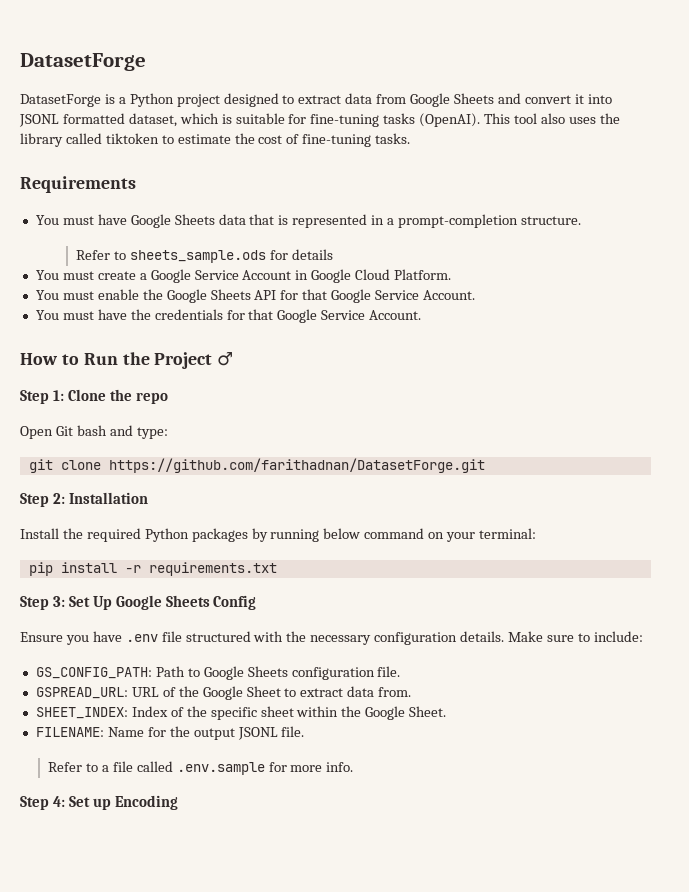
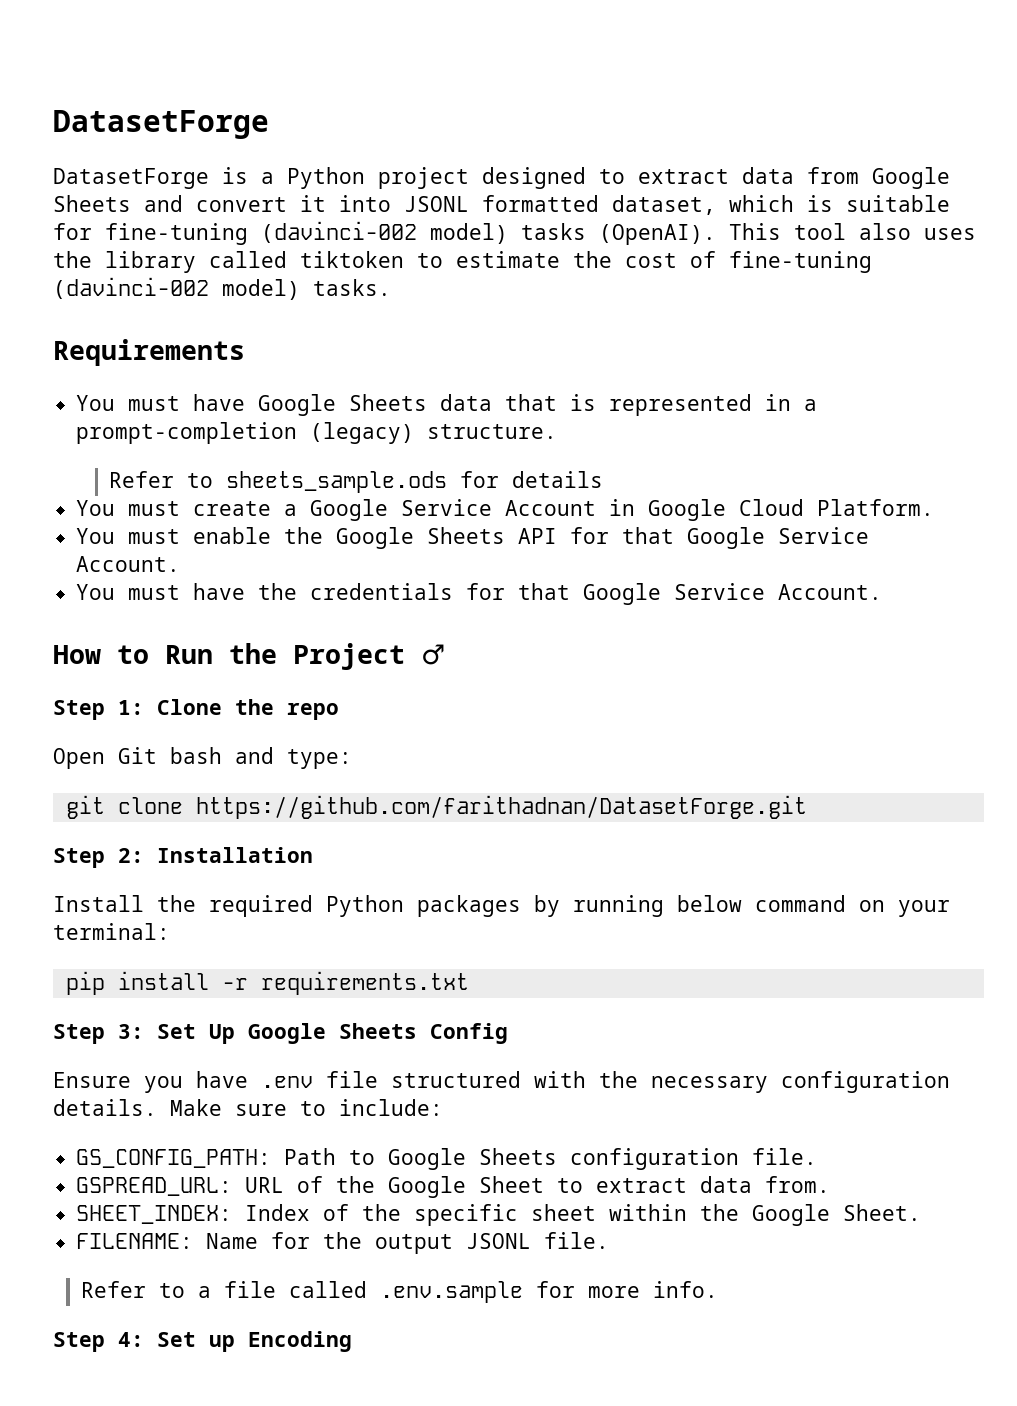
- DatasetForge is a Python project designed to extract data from Google Sheets and convert it into JSONL formatted dataset, which is suitable for fine-tuning tasks (OpenAI).
+ DatasetForge is a Python project designed to extract data from Google Sheets and convert it into JSONL formatted dataset, which is suitable for fine-tuning (davinci-002 model) tasks (OpenAI).
- This tool also uses the library called tiktoken to estimate the cost of fine-tuning tasks.
+ This tool also uses the library called tiktoken to estimate the cost of fine-tuning (davinci-002 model) tasks.
- You must have Google Sheets data that is represented in a prompt-completion structure.
+ You must have Google Sheets data that is represented in a prompt-completion (legacy) structure.

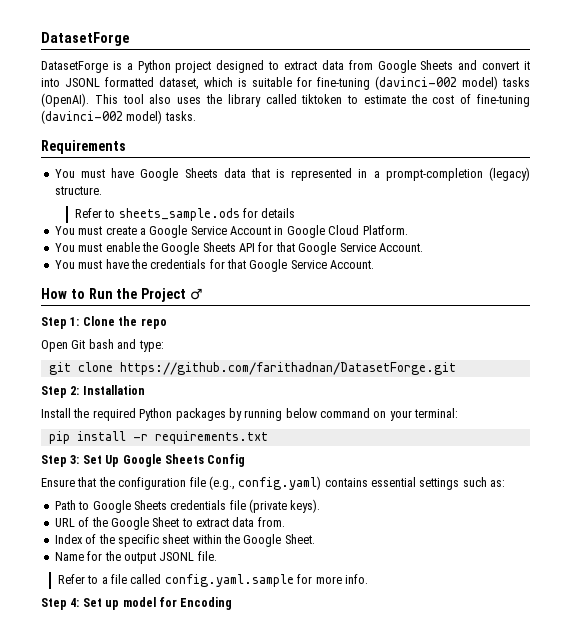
- Ensure you have .env file structured with the necessary configuration details. Make sure to include:
- GS_CONFIG_PATH: Path to Google Sheets configuration file.
- GSPREAD_URL: URL of the Google Sheet to extract data from.
+ Ensure that the configuration file (e.g., config.yaml) contains essential settings such as:
+ Path to Google Sheets credentials file (private keys).
+ URL of the Google Sheet to extract data from.
- SHEET_INDEX: Index of the specific sheet within the Google Sheet.
+ Index of the specific sheet within the Google Sheet.
- FILENAME: Name for the output JSONL file.
+ Name for the output JSONL file.
- Refer to a file called .env.sample for more info.
+ Refer to a file called config.yaml.sample for more info.
- Step 4: Set up Encoding
+ Step 4: Set up model for Encoding

